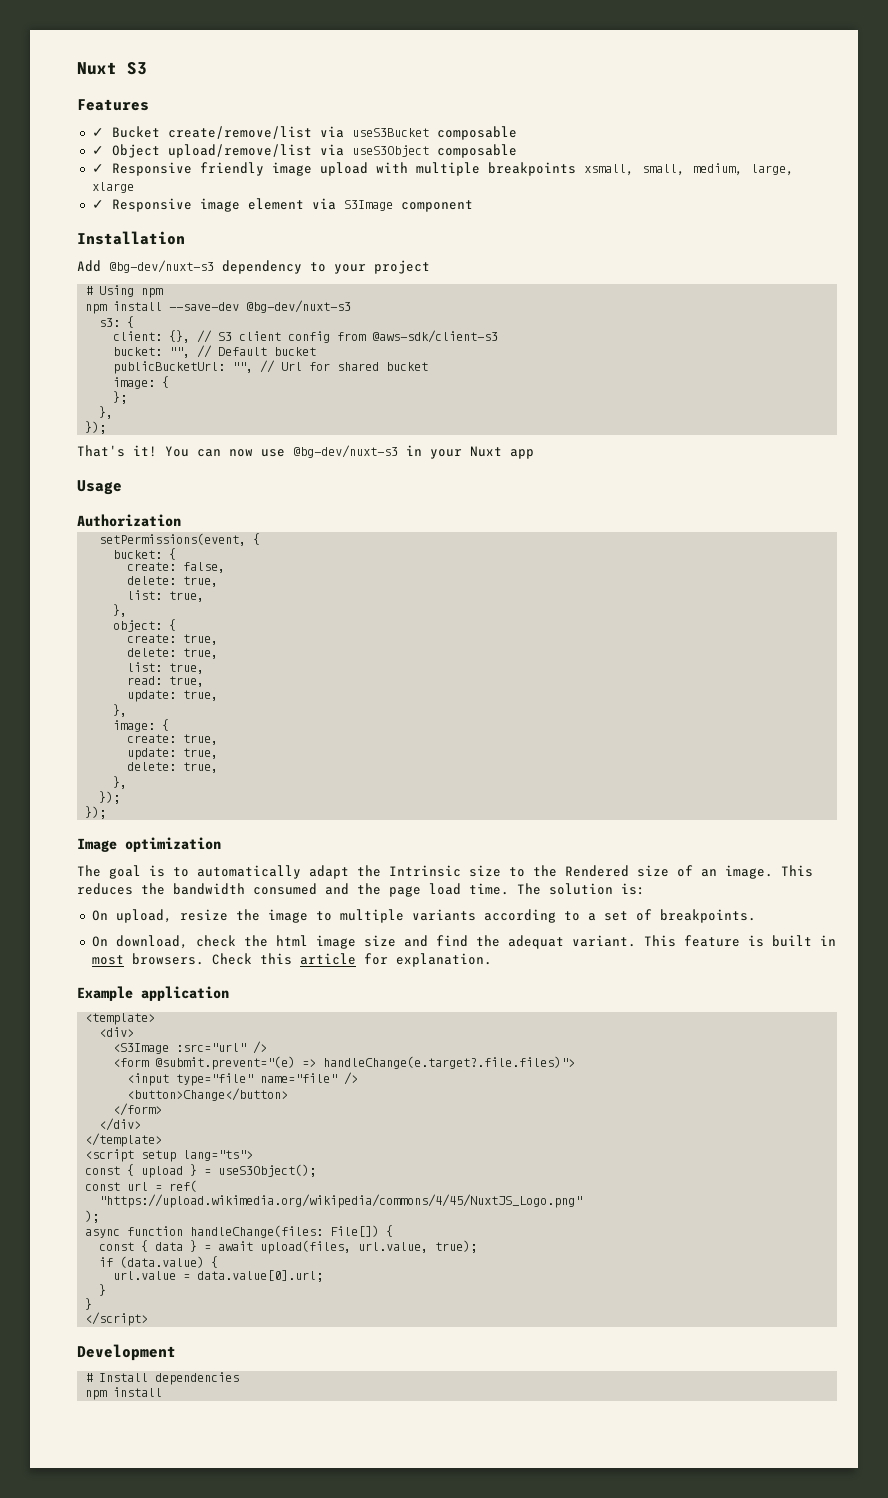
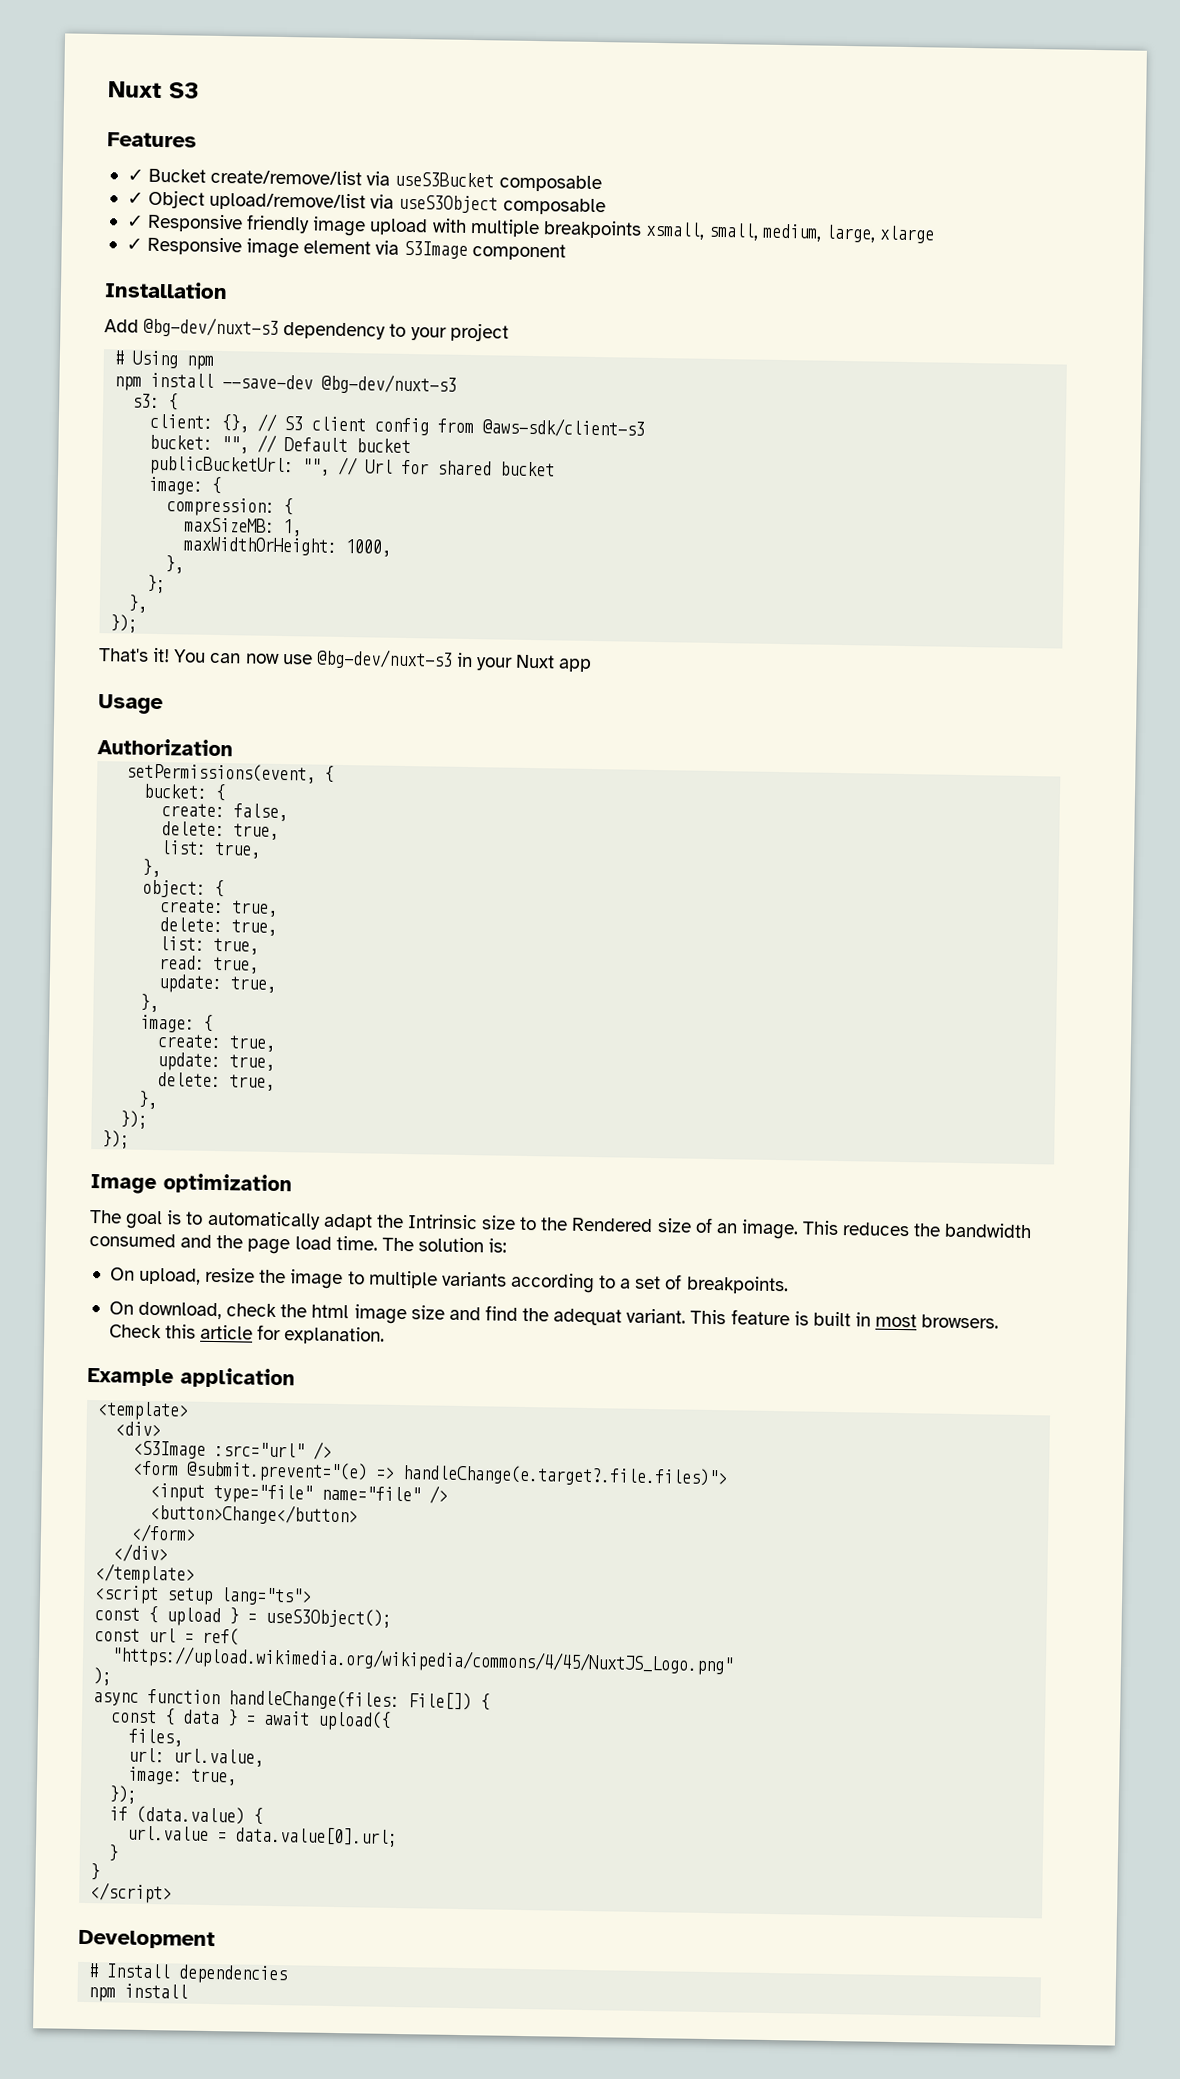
+ compression: {
+ maxSizeMB: 1,
+ maxWidthOrHeight: 1000,
+ },
- const { data } = await upload(files, url.value, true);
+ const { data } = await upload({
+ files,
+ url: url.value,
+ image: true,
+ });

